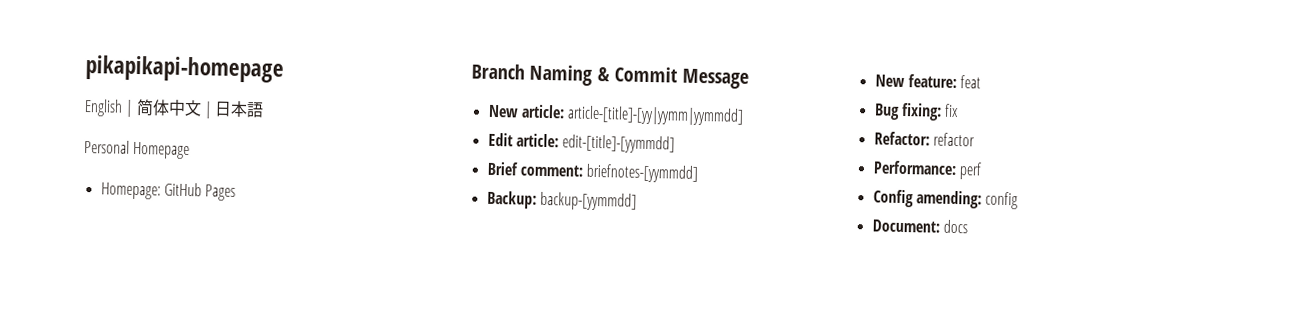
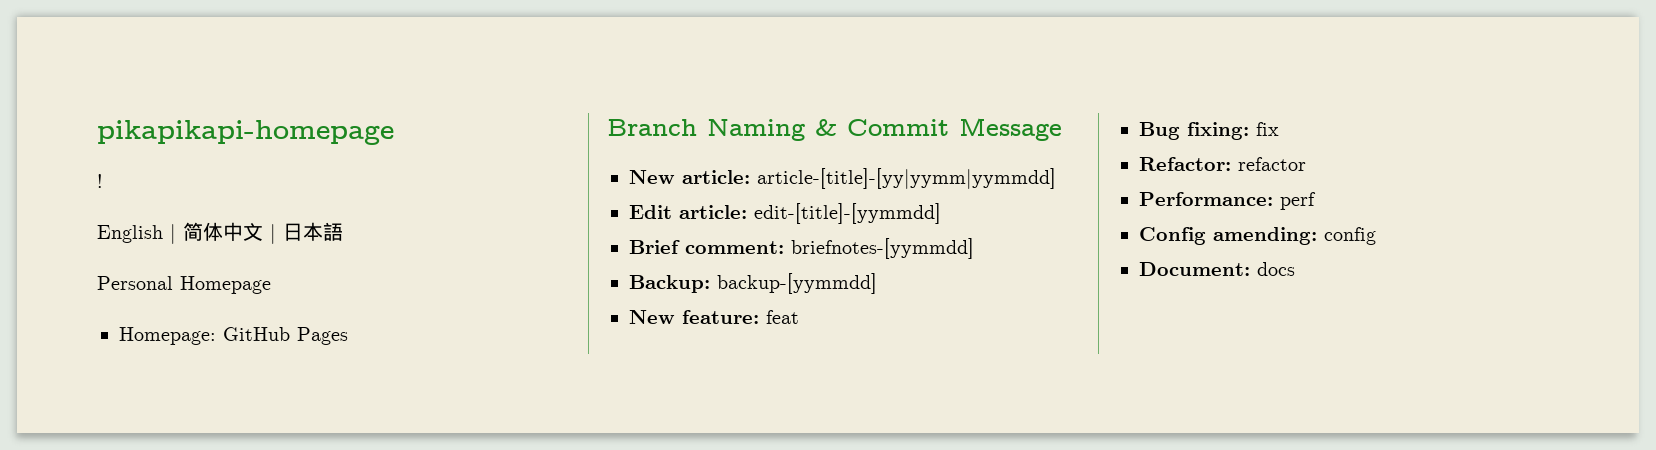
+ !

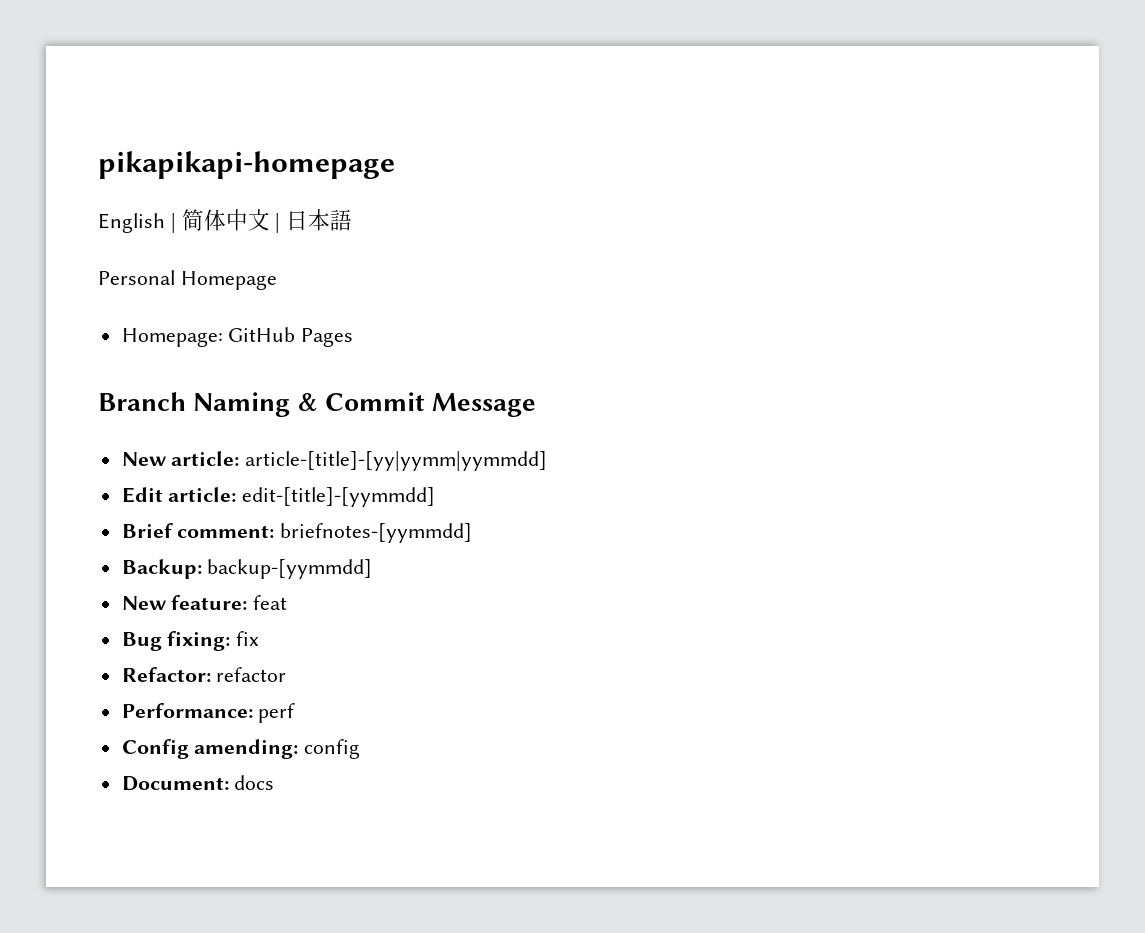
- !

